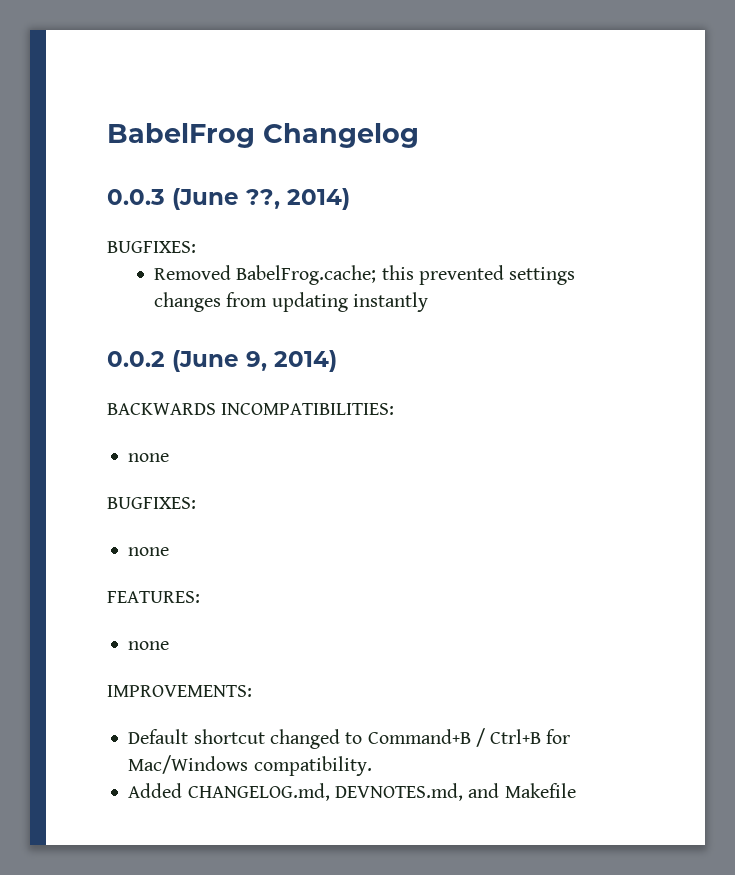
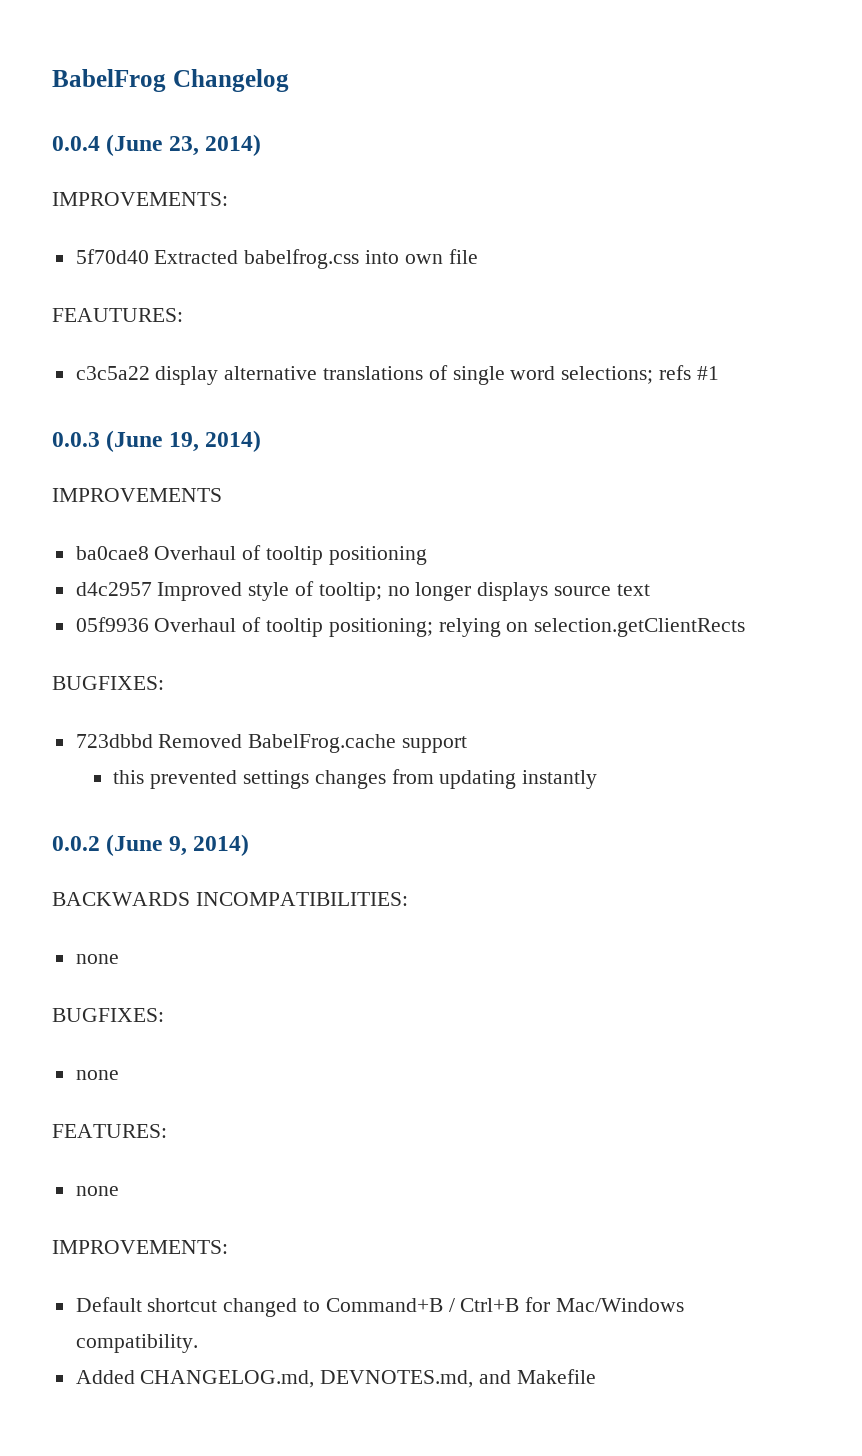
+ 0.0.4 (June 23, 2014)
+ IMPROVEMENTS:
+ 5f70d40 Extracted babelfrog.css into own file
+ FEAUTURES:
+ c3c5a22 display alternative translations of single word selections; refs #1
- 0.0.3 (June ??, 2014)
+ 0.0.3 (June 19, 2014)
+ IMPROVEMENTS
+ ba0cae8 Overhaul of tooltip positioning
+ d4c2957 Improved style of tooltip; no longer displays source text
+ 05f9936 Overhaul of tooltip positioning; relying on selection.getClientRects
  BUGFIXES:
- Removed BabelFrog.cache; this prevented settings changes from updating instantly
+ 723dbbd Removed BabelFrog.cache support
+ this prevented settings changes from updating instantly

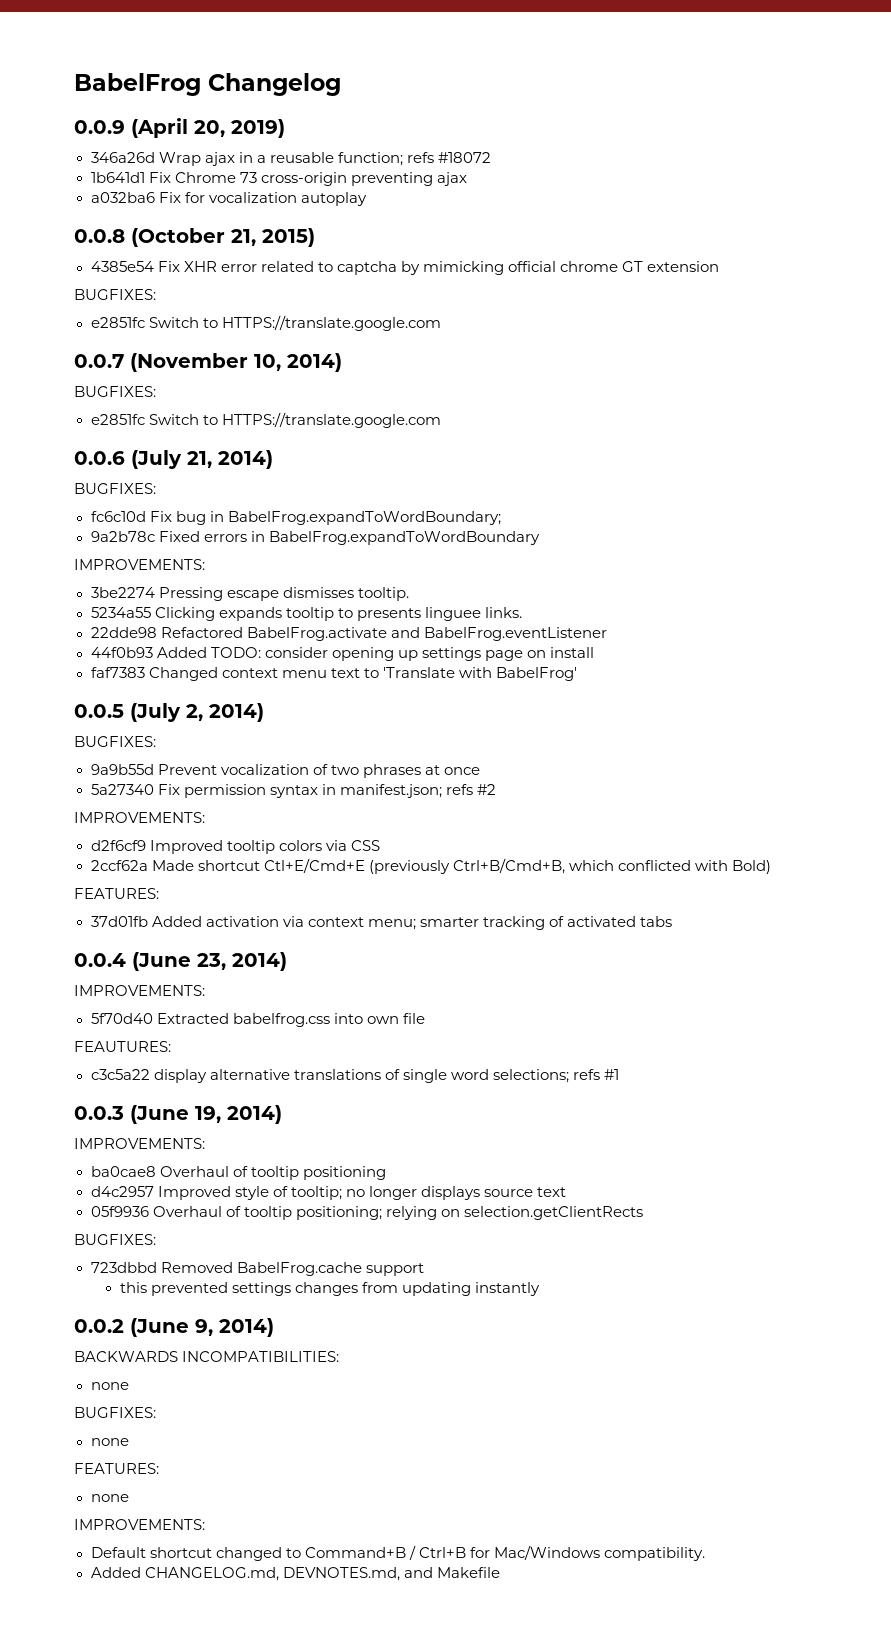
+ 0.0.9 (April 20, 2019)
+ 346a26d Wrap ajax in a reusable function; refs #18072
+ 1b641d1 Fix Chrome 73 cross-origin preventing ajax
+ a032ba6 Fix for vocalization autoplay
+ 0.0.8 (October 21, 2015)
+ 4385e54 Fix XHR error related to captcha by mimicking official chrome GT extension
+ BUGFIXES:
+ e2851fc Switch to HTTPS://translate.google.com
+ 0.0.7 (November 10, 2014)
+ BUGFIXES:
+ e2851fc Switch to HTTPS://translate.google.com
+ 0.0.6 (July 21, 2014)
+ BUGFIXES:
+ fc6c10d Fix bug in BabelFrog.expandToWordBoundary;
+ 9a2b78c Fixed errors in BabelFrog.expandToWordBoundary
+ IMPROVEMENTS:
+ 3be2274 Pressing escape dismisses tooltip.
+ 5234a55 Clicking expands tooltip to presents linguee links.
+ 22dde98 Refactored BabelFrog.activate and BabelFrog.eventListener
+ 44f0b93 Added TODO: consider opening up settings page on install
+ faf7383 Changed context menu text to 'Translate with BabelFrog'
+ 0.0.5 (July 2, 2014)
+ BUGFIXES:
+ 9a9b55d Prevent vocalization of two phrases at once
+ 5a27340 Fix permission syntax in manifest.json; refs #2
+ IMPROVEMENTS:
+ d2f6cf9 Improved tooltip colors via CSS
+ 2ccf62a Made shortcut Ctl+E/Cmd+E (previously Ctrl+B/Cmd+B, which conflicted with Bold)
+ FEATURES:
+ 37d01fb Added activation via context menu; smarter tracking of activated tabs
  0.0.3 (June 19, 2014)
- IMPROVEMENTS
+ IMPROVEMENTS:

